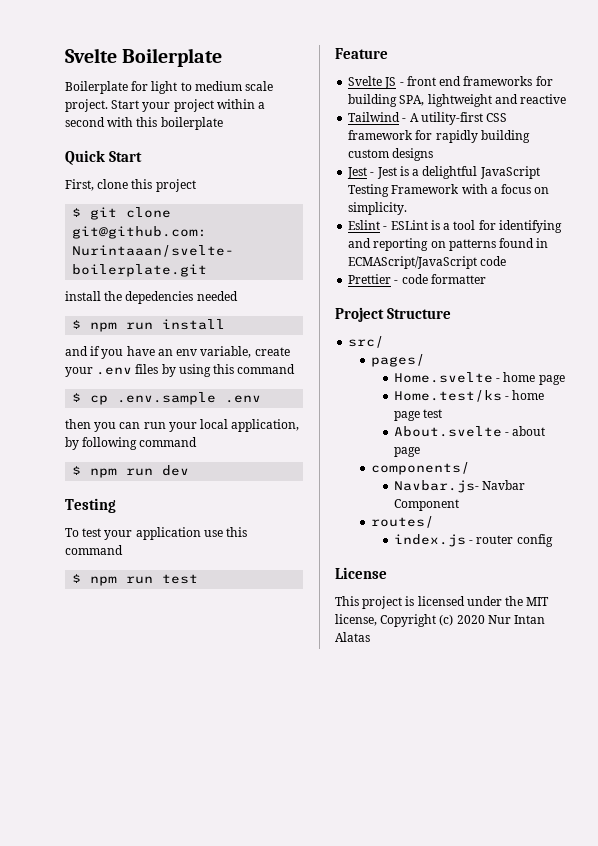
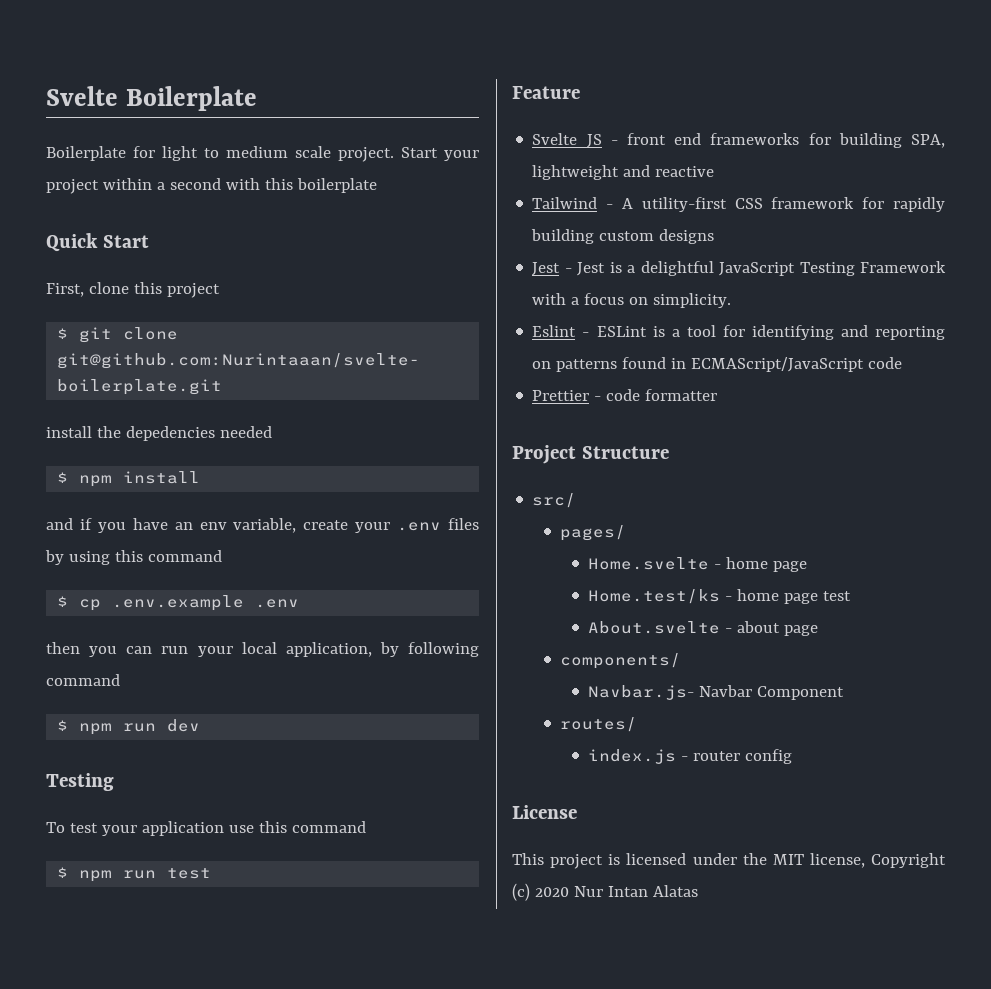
- $ npm run install
+ $ npm install
- $ cp .env.sample .env
+ $ cp .env.example .env

